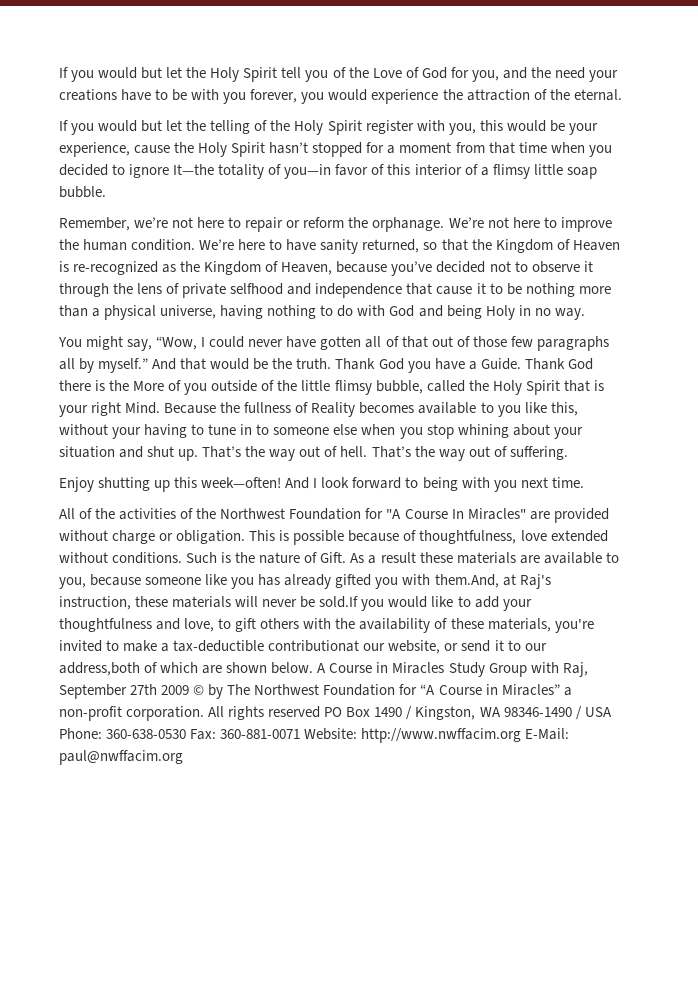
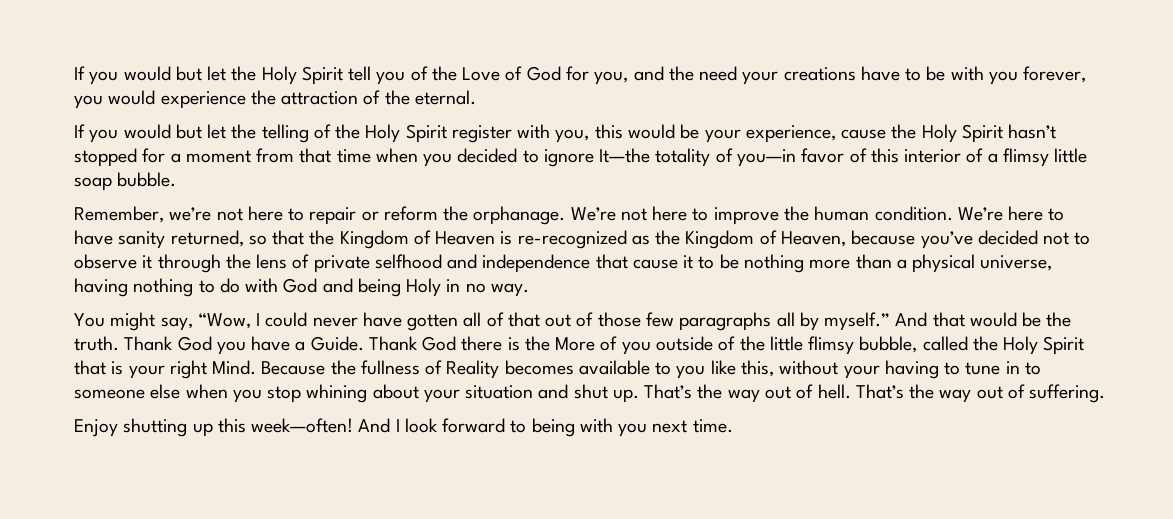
- All of the activities of the Northwest Foundation for "A Course In Miracles" are provided without charge or obligation. This is possible because of thoughtfulness, love extended without conditions. Such is the nature of Gift. As a result these materials are available to you, because someone like you has already gifted you with them.And, at Raj's instruction, these materials will never be sold.If you would like to add your thoughtfulness and love, to gift others with the availability of these materials, you're invited to make a tax-deductible contributionat our website, or send it to our address,both of which are shown below. A Course in Miracles Study Group with Raj, September 27th 2009 © by The Northwest Foundation for “A Course in Miracles” a non-profit corporation. All rights reserved PO Box 1490 / Kingston, WA 98346-1490 / USA Phone: 360-638-0530 Fax: 360-881-0071 Website: http://www.nwffacim.org E-Mail: paul@nwffacim.org

